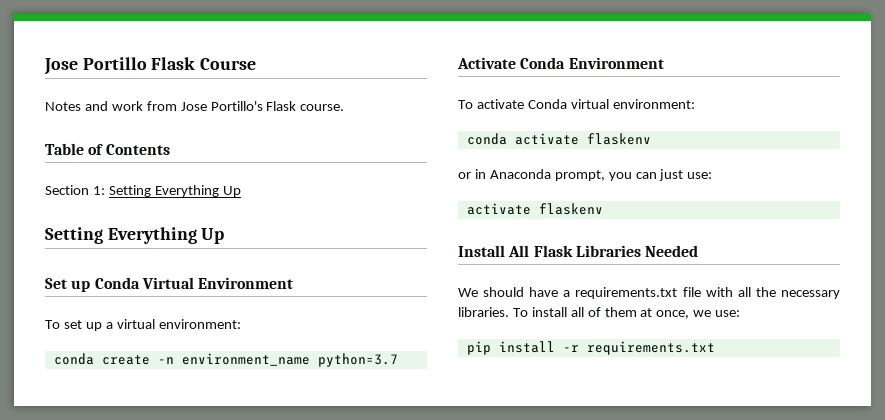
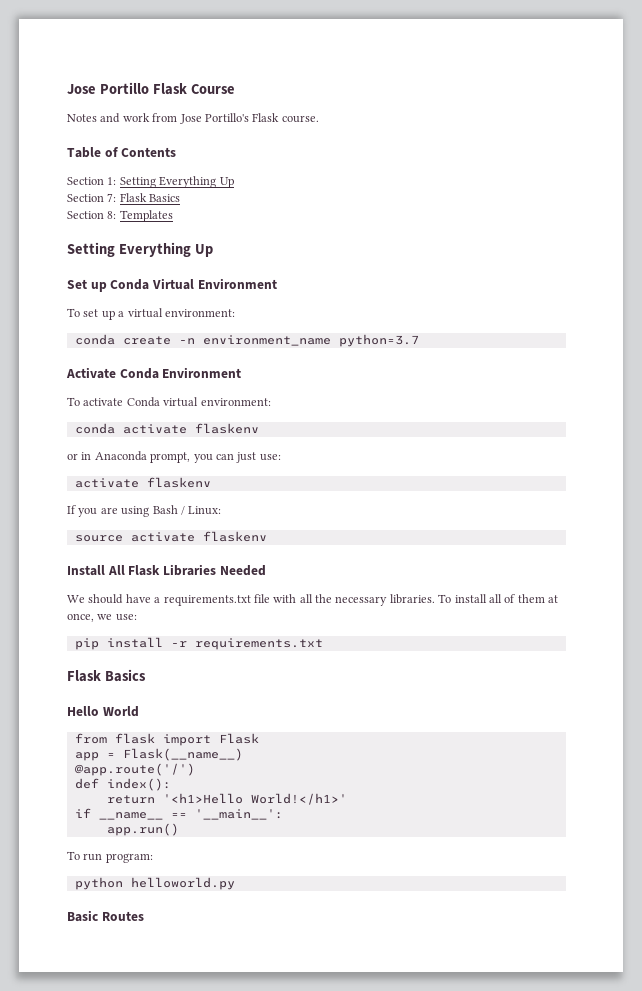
+ Section 7: Flask Basics
+ Section 8: Templates
+ If you are using Bash / Linux:
+ source activate flaskenv
  pip install -r requirements.txt
+ Flask Basics
+ Hello World
+ from flask import Flask
+ app = Flask(__name__)
+ @app.route('/')
+ def index():
+ return '<h1>Hello World!</h1>'
+ if __name__ == '__main__':
+ app.run()
+ To run program:
+ python helloworld.py
+ Basic Routes

